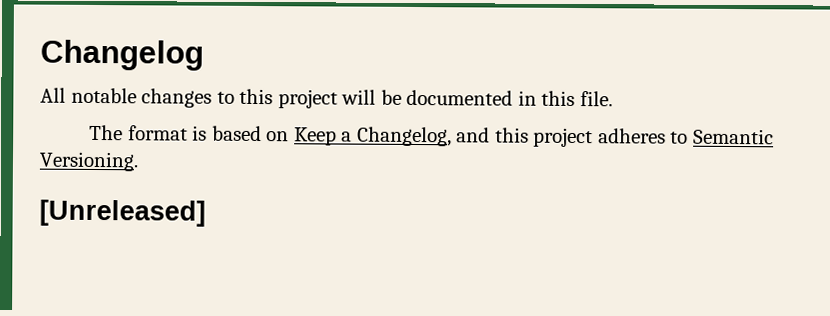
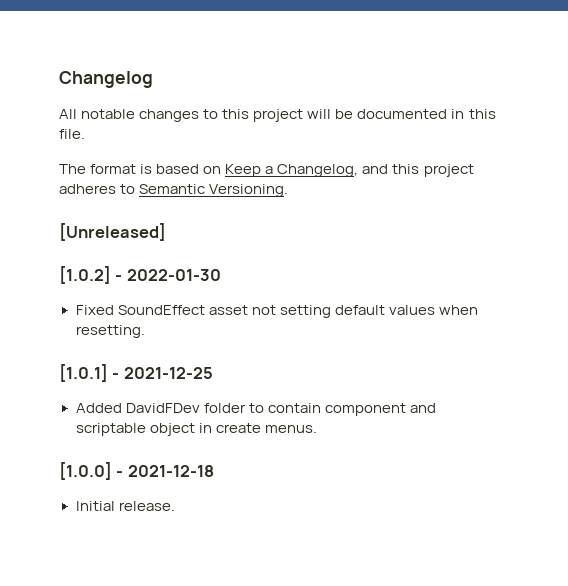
+ [1.0.2] - 2022-01-30
+ Fixed SoundEffect asset not setting default values when resetting.
+ [1.0.1] - 2021-12-25
+ Added DavidFDev folder to contain component and scriptable object in create menus.
+ [1.0.0] - 2021-12-18
+ Initial release.

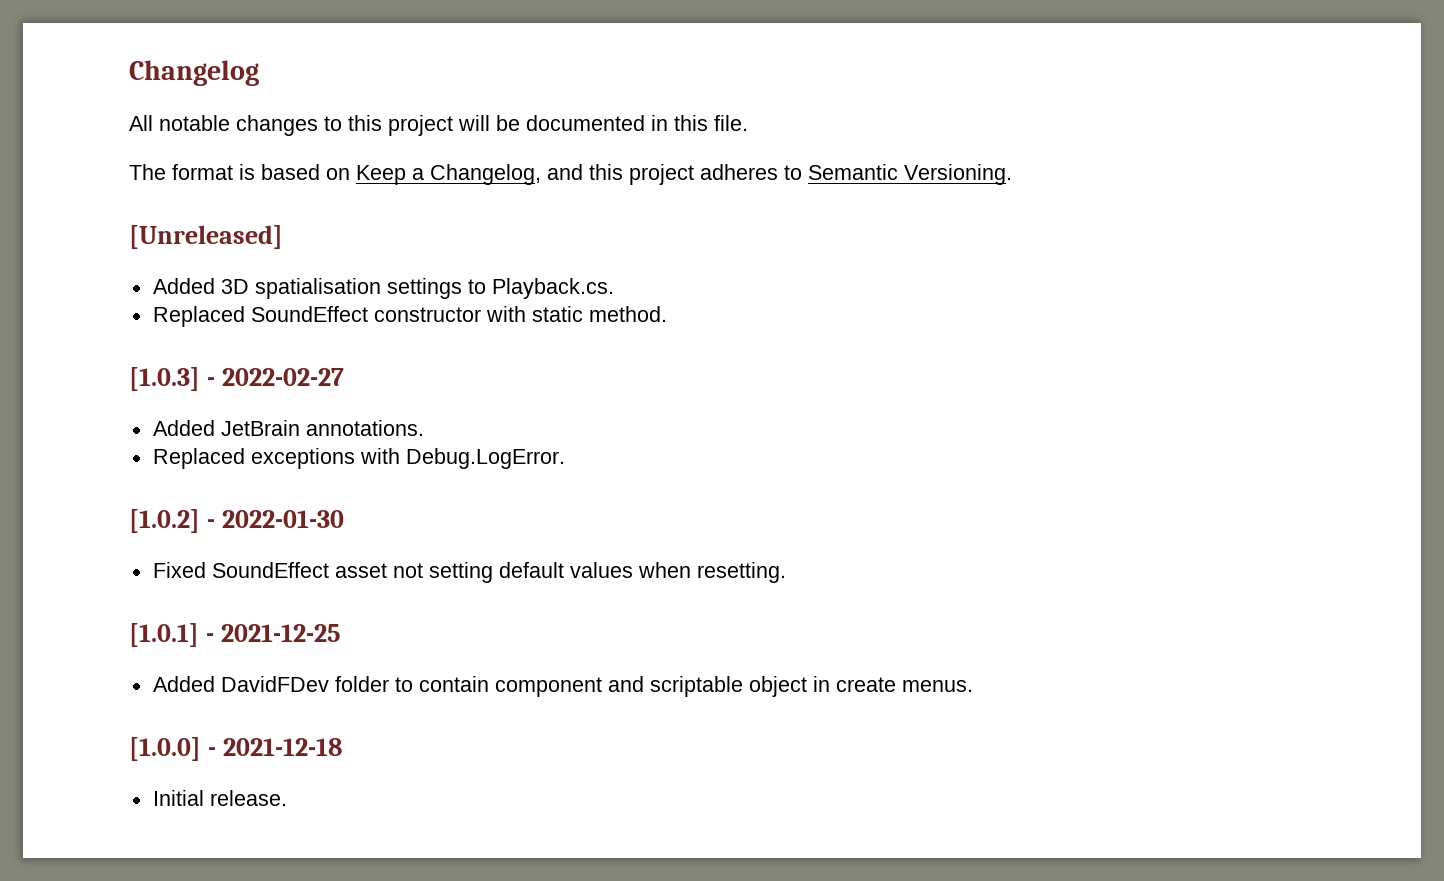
+ Added 3D spatialisation settings to Playback.cs.
+ Replaced SoundEffect constructor with static method.
+ [1.0.3] - 2022-02-27
+ Added JetBrain annotations.
+ Replaced exceptions with Debug.LogError.

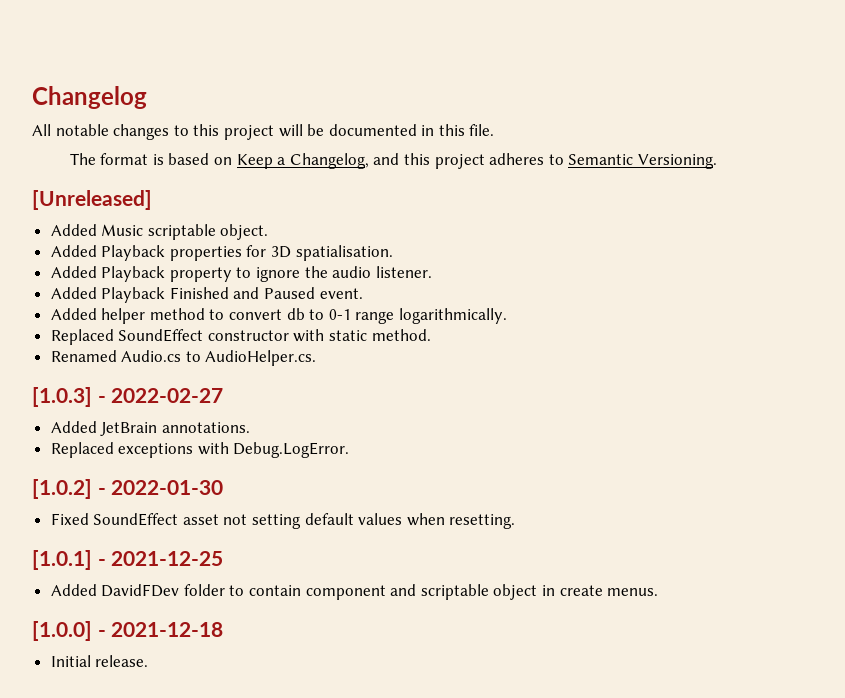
- Added 3D spatialisation settings to Playback.cs.
+ Added Music scriptable object.
+ Added Playback properties for 3D spatialisation.
+ Added Playback property to ignore the audio listener.
+ Added Playback Finished and Paused event.
+ Added helper method to convert db to 0-1 range logarithmically.
+ Renamed Audio.cs to AudioHelper.cs.

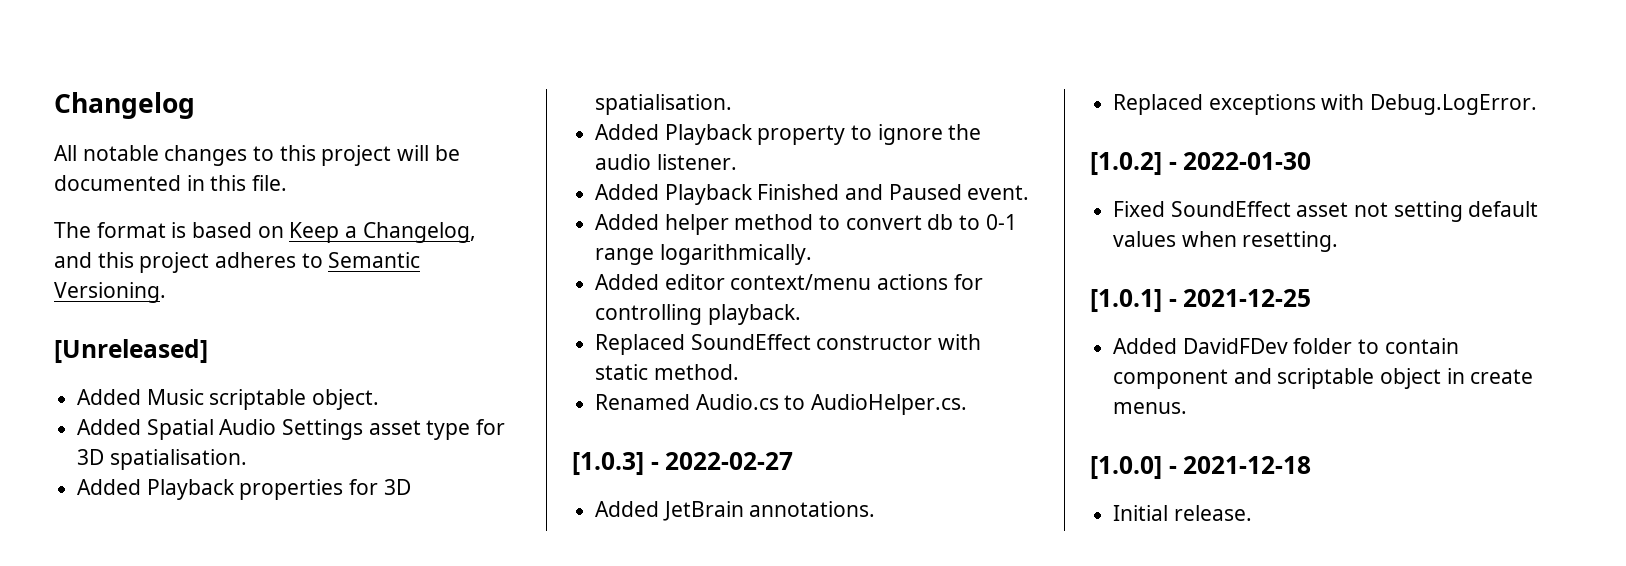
+ Added Spatial Audio Settings asset type for 3D spatialisation.
+ Added editor context/menu actions for controlling playback.

